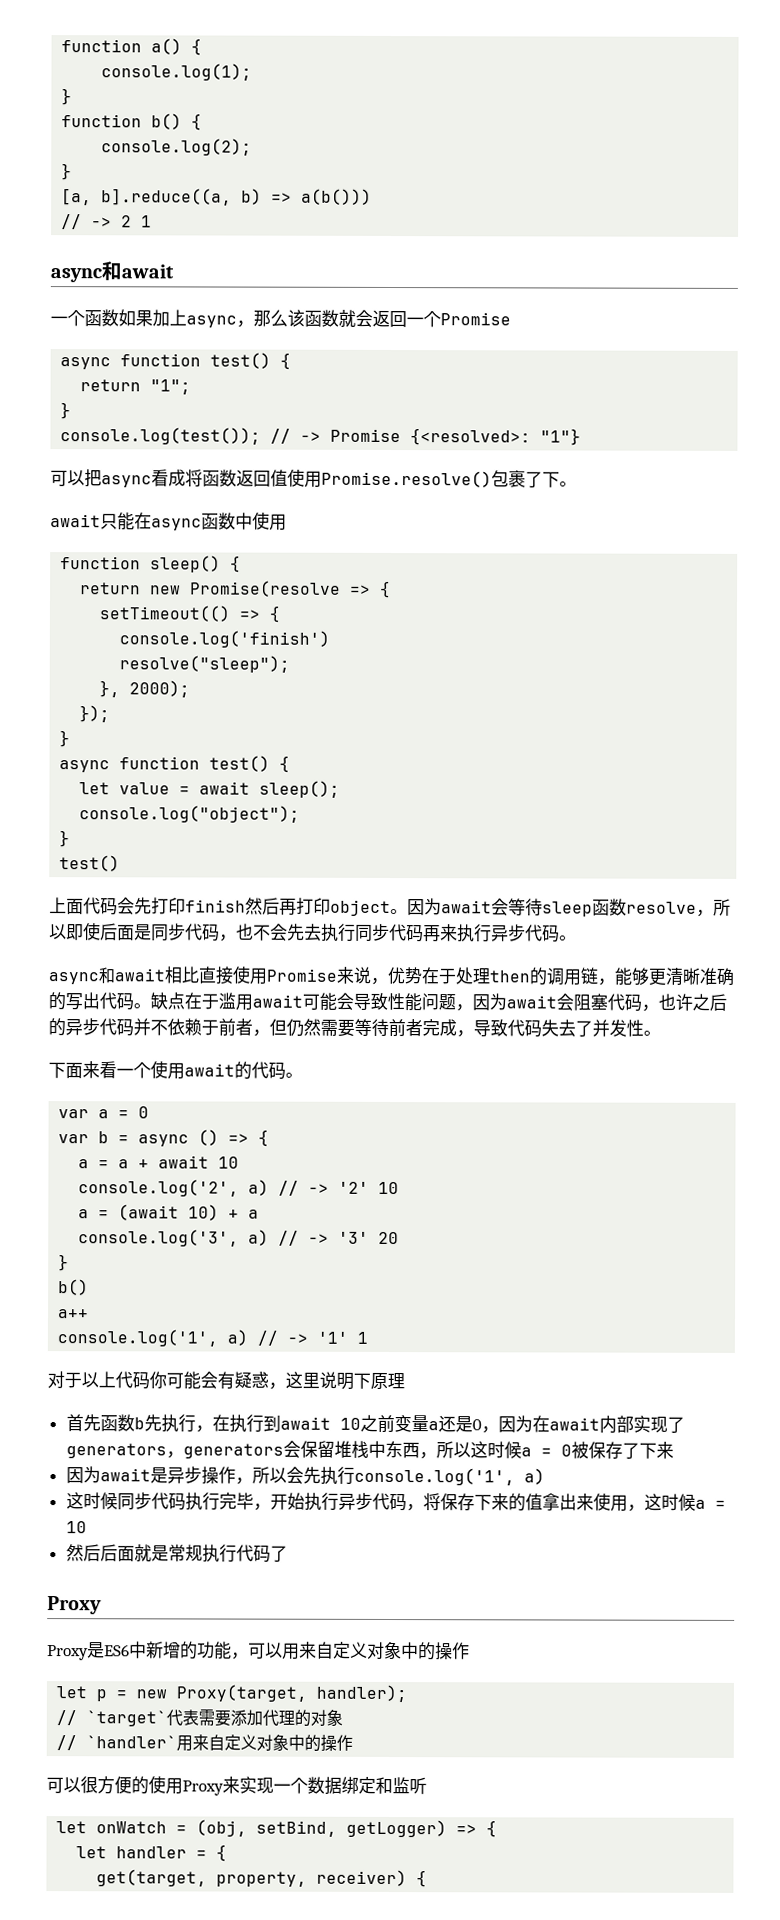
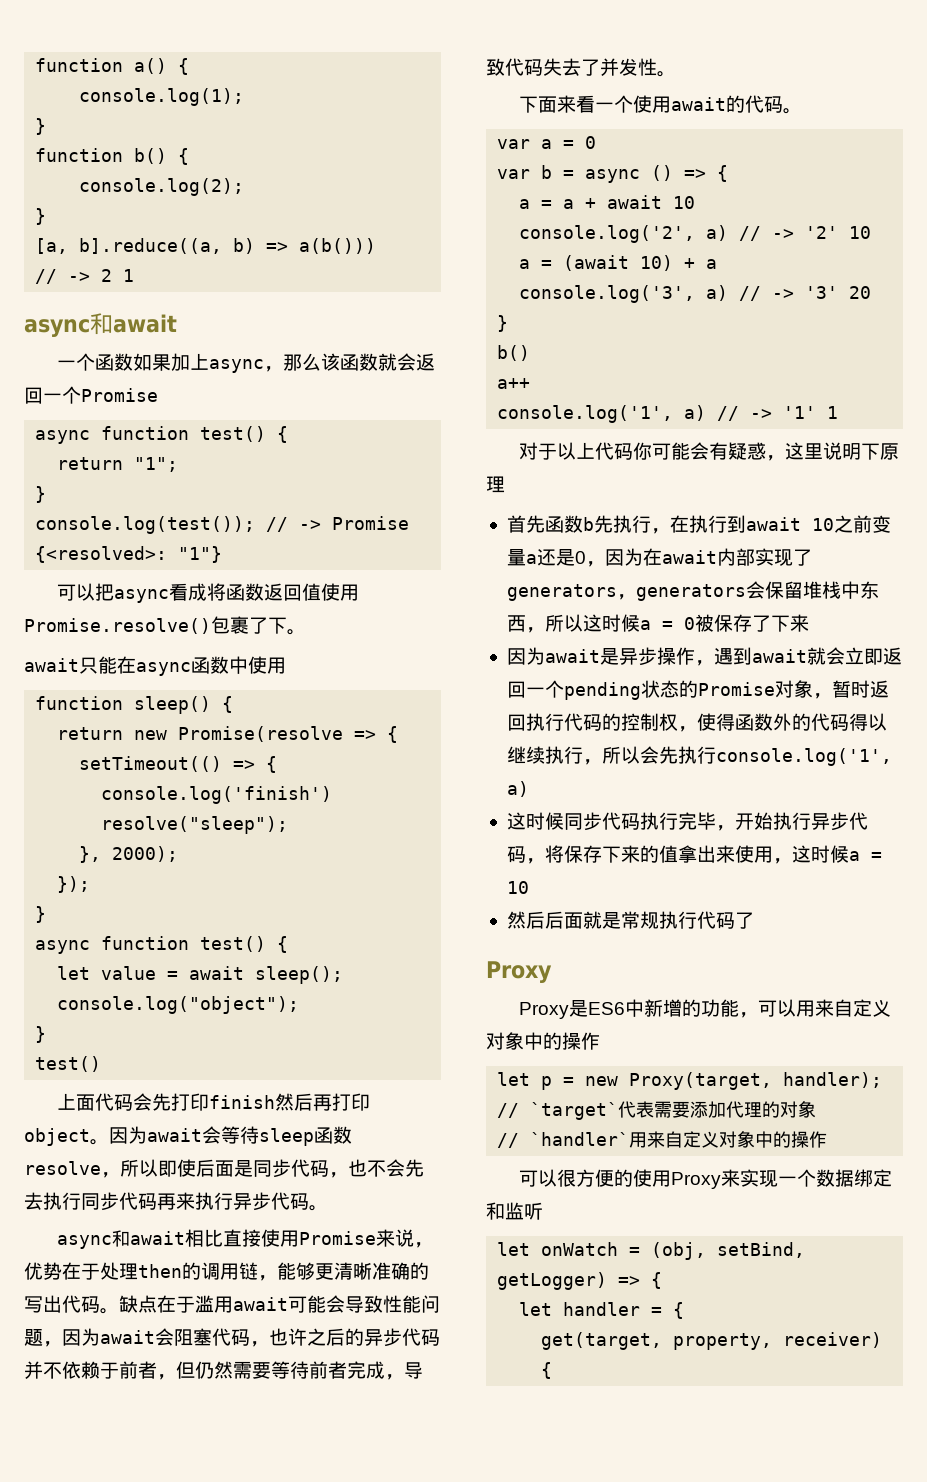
- 因为await是异步操作，所以会先执行console.log('1', a)
+ 因为await是异步操作，遇到await就会立即返回一个pending状态的Promise对象，暂时返回执行代码的控制权，使得函数外的代码得以继续执行，所以会先执行console.log('1', a)

